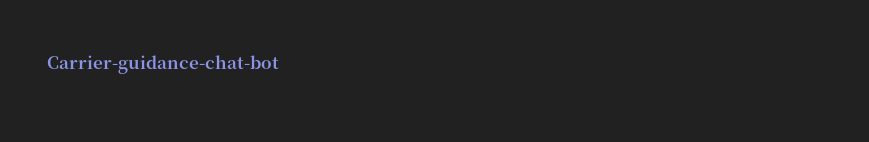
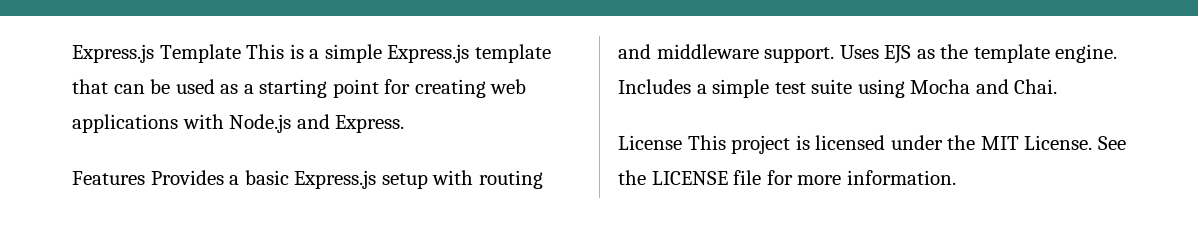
- Carrier-guidance-chat-bot
+ Express.js Template This is a simple Express.js template that can be used as a starting point for creating web applications with Node.js and Express.
+ Features Provides a basic Express.js setup with routing and middleware support. Uses EJS as the template engine. Includes a simple test suite using Mocha and Chai.
+ License This project is licensed under the MIT License. See the LICENSE file for more information.

